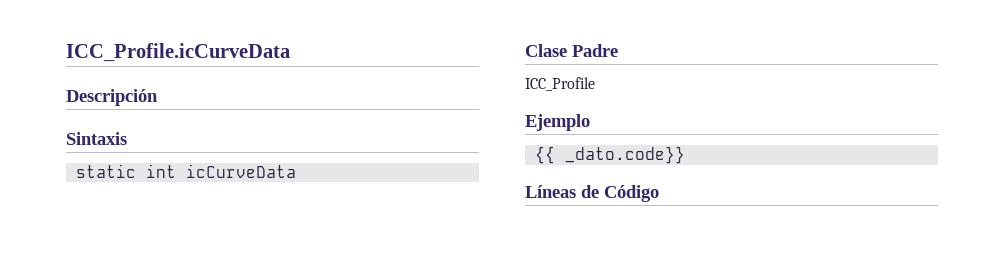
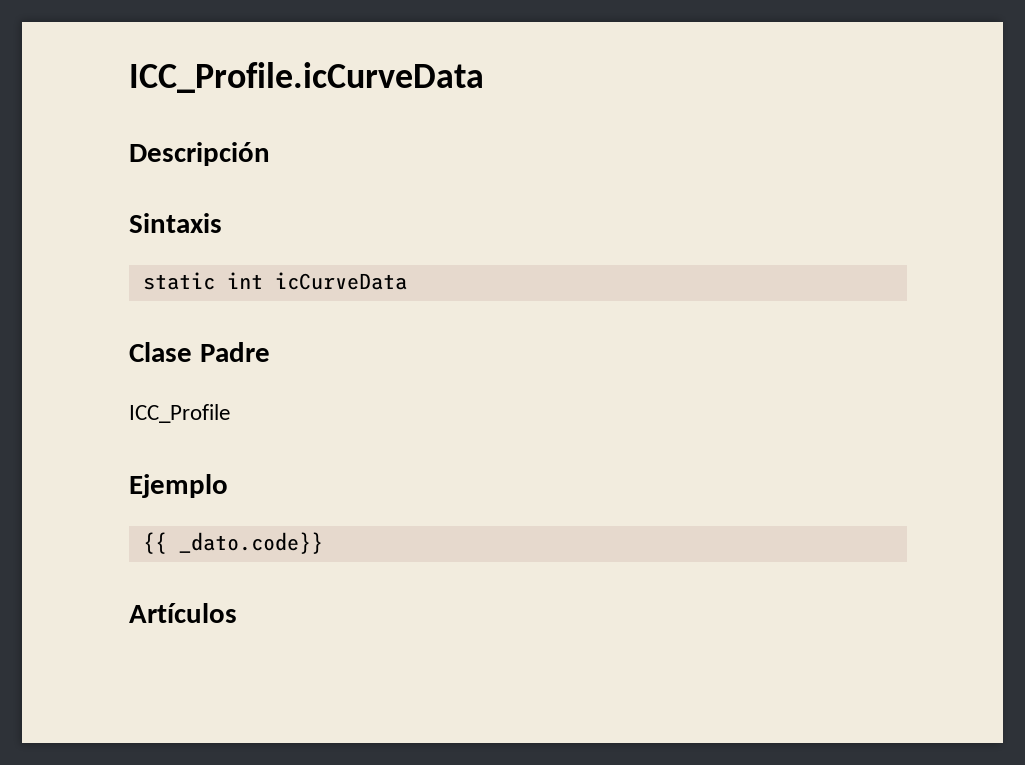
- Líneas de Código
+ Artículos

